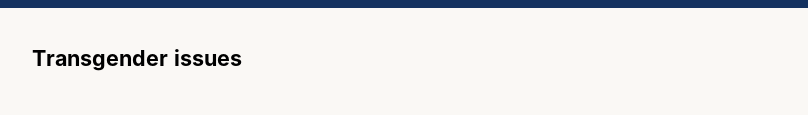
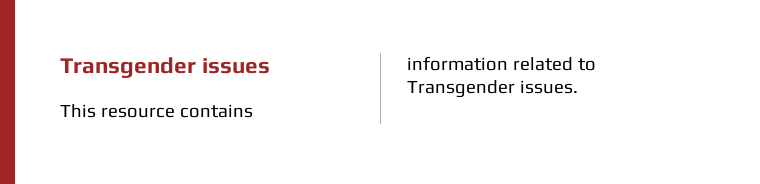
+ This resource contains information related to Transgender issues.

